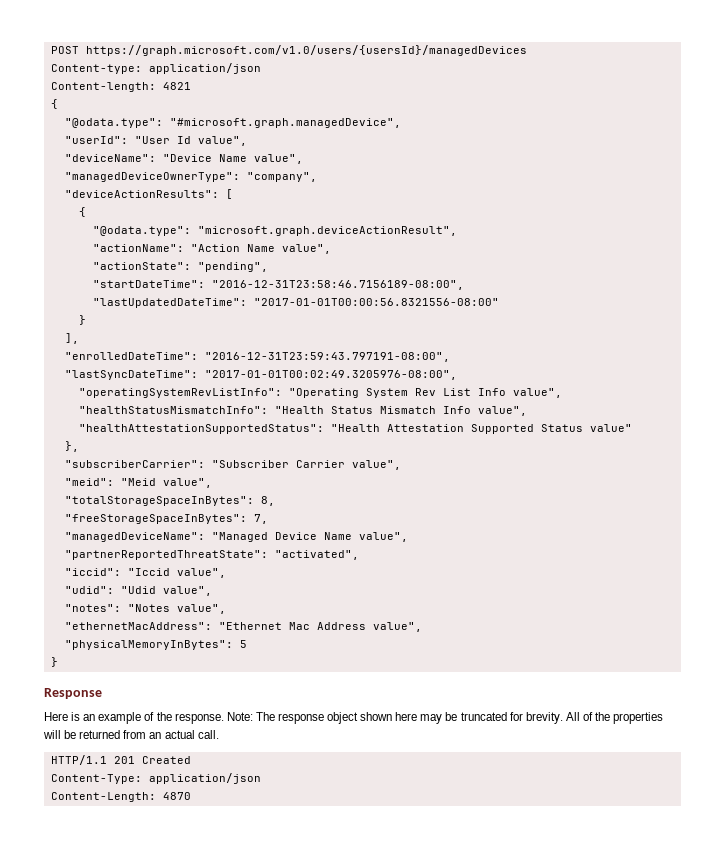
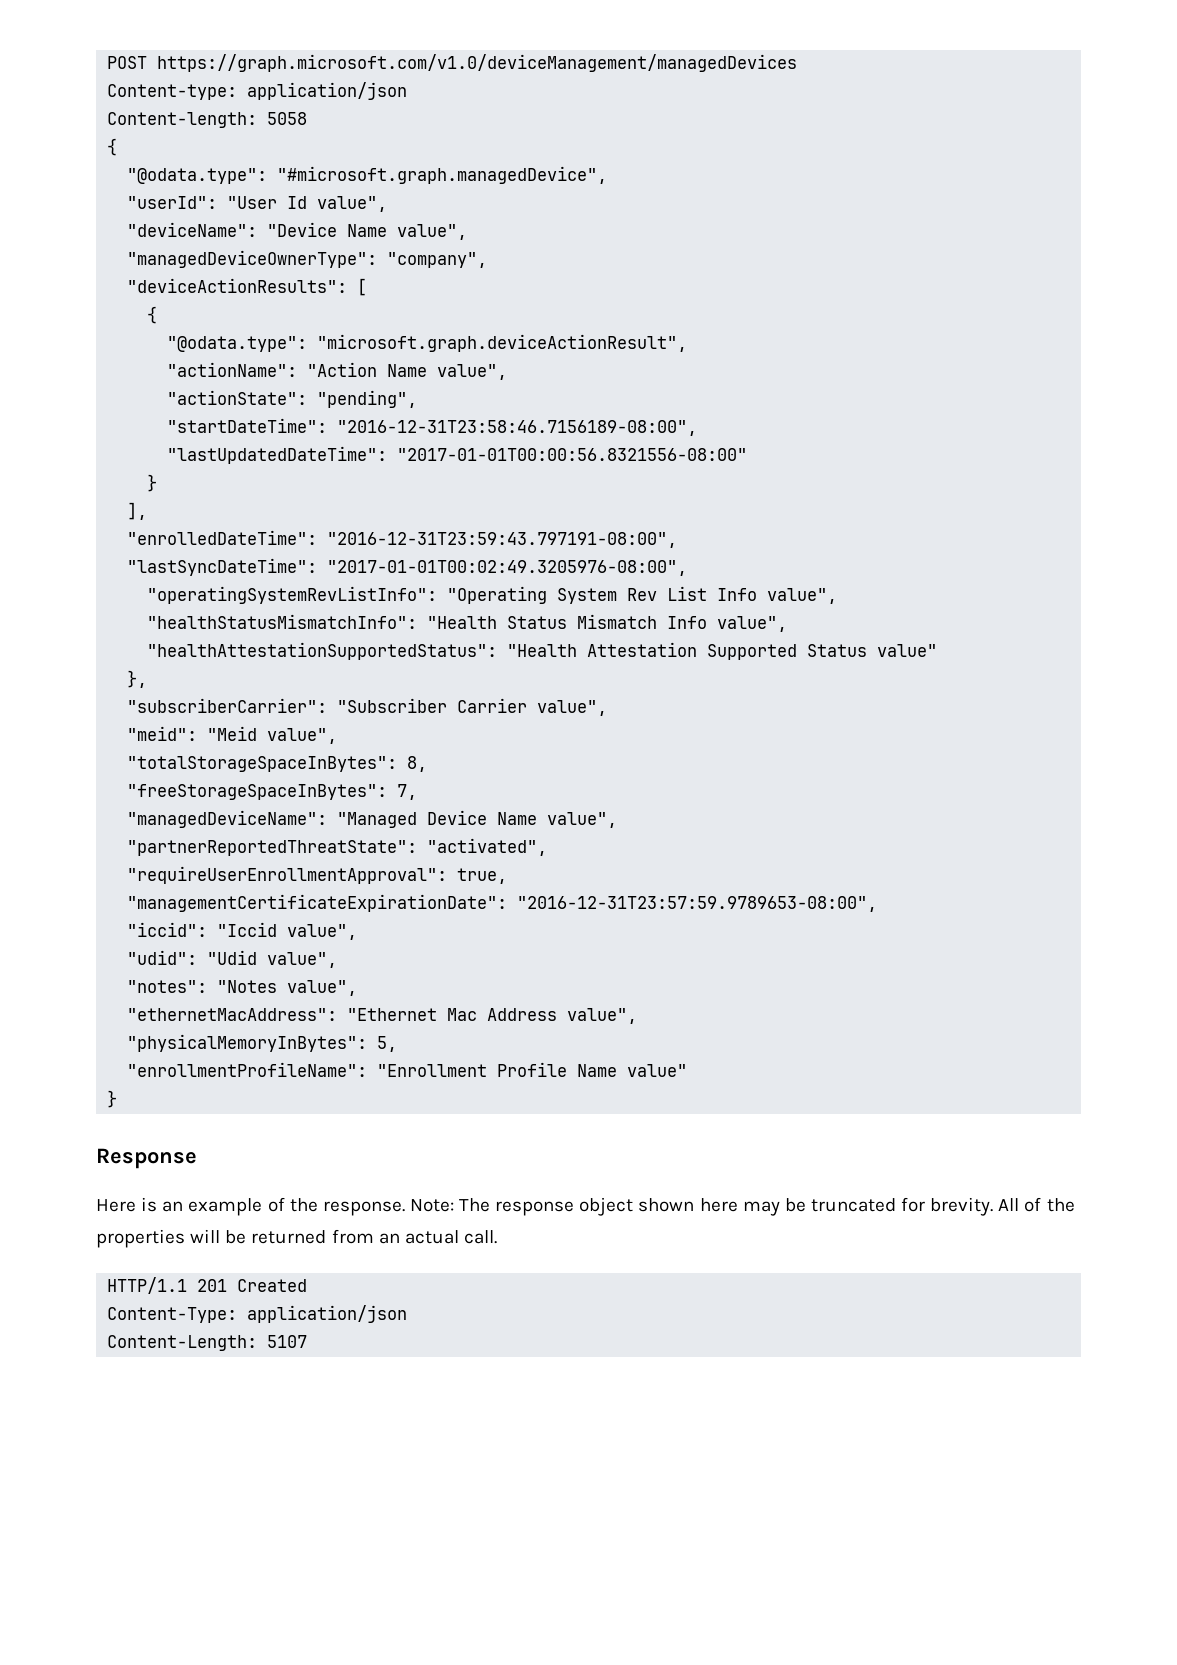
- POST https://graph.microsoft.com/v1.0/users/{usersId}/managedDevices
+ POST https://graph.microsoft.com/v1.0/deviceManagement/managedDevices
- Content-length: 4821
+ Content-length: 5058
+ "requireUserEnrollmentApproval": true,
+ "managementCertificateExpirationDate": "2016-12-31T23:57:59.9789653-08:00",
- "physicalMemoryInBytes": 5
+ "physicalMemoryInBytes": 5,
+ "enrollmentProfileName": "Enrollment Profile Name value"
- Content-Length: 4870
+ Content-Length: 5107

